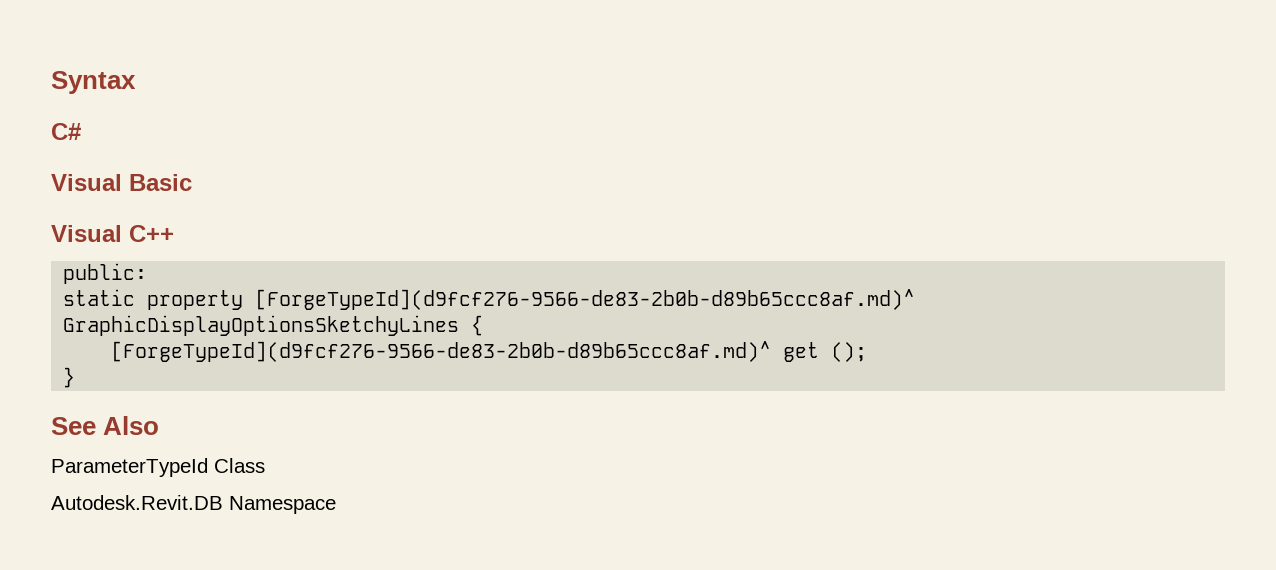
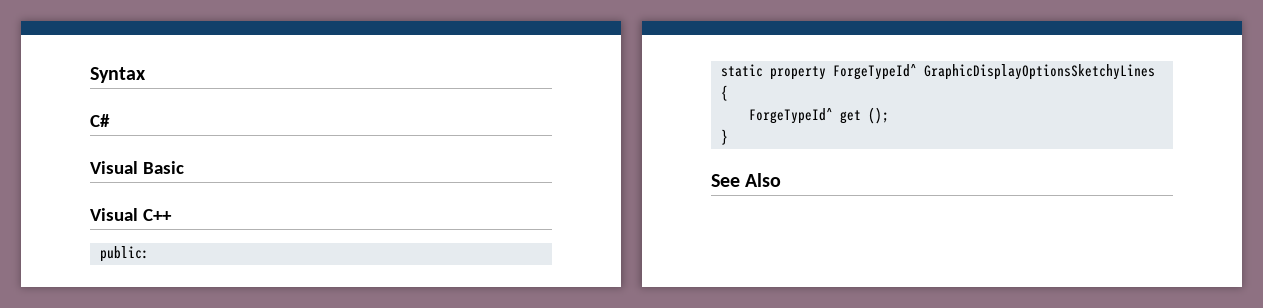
- static property [ForgeTypeId](d9fcf276-9566-de83-2b0b-d89b65ccc8af.md)^ GraphicDisplayOptionsSketchyLines {
+ static property ForgeTypeId^ GraphicDisplayOptionsSketchyLines {
- [ForgeTypeId](d9fcf276-9566-de83-2b0b-d89b65ccc8af.md)^ get ();
+ ForgeTypeId^ get ();
- ParameterTypeId Class
- Autodesk.Revit.DB Namespace

